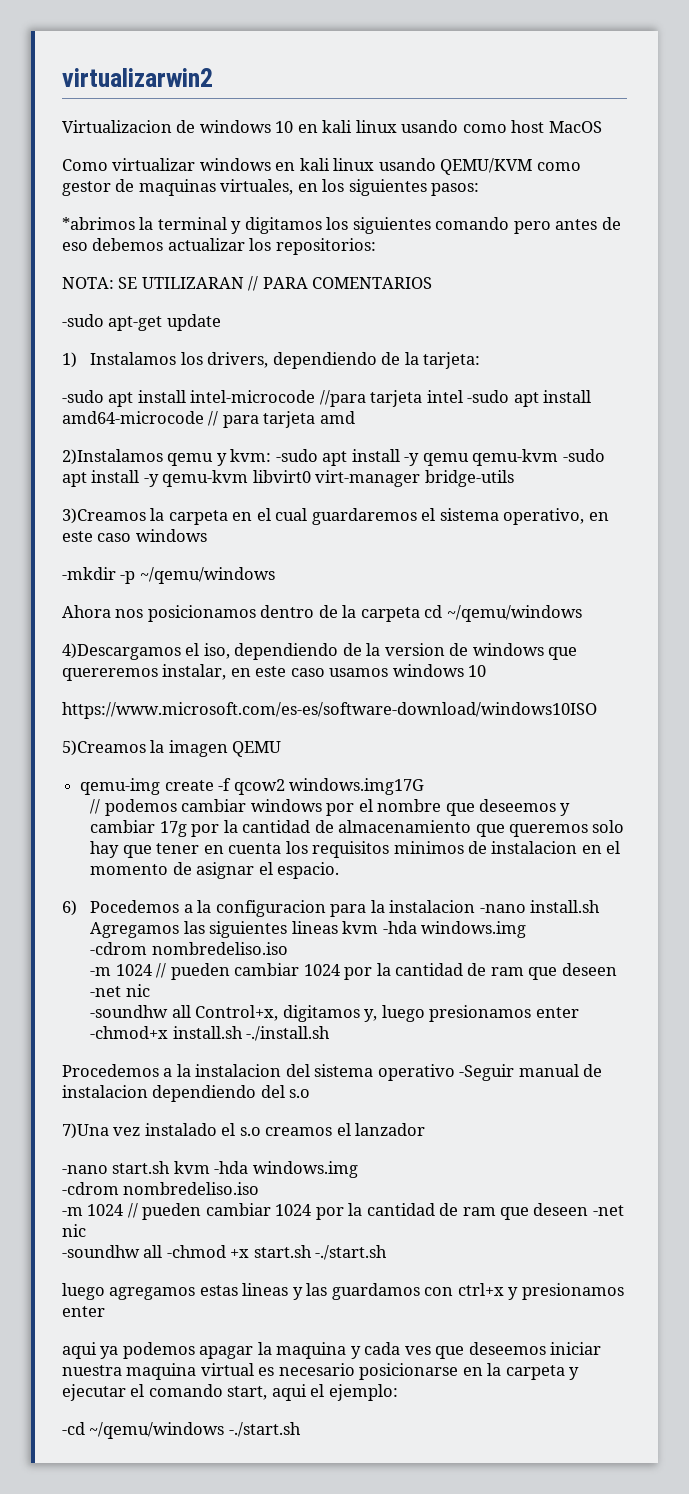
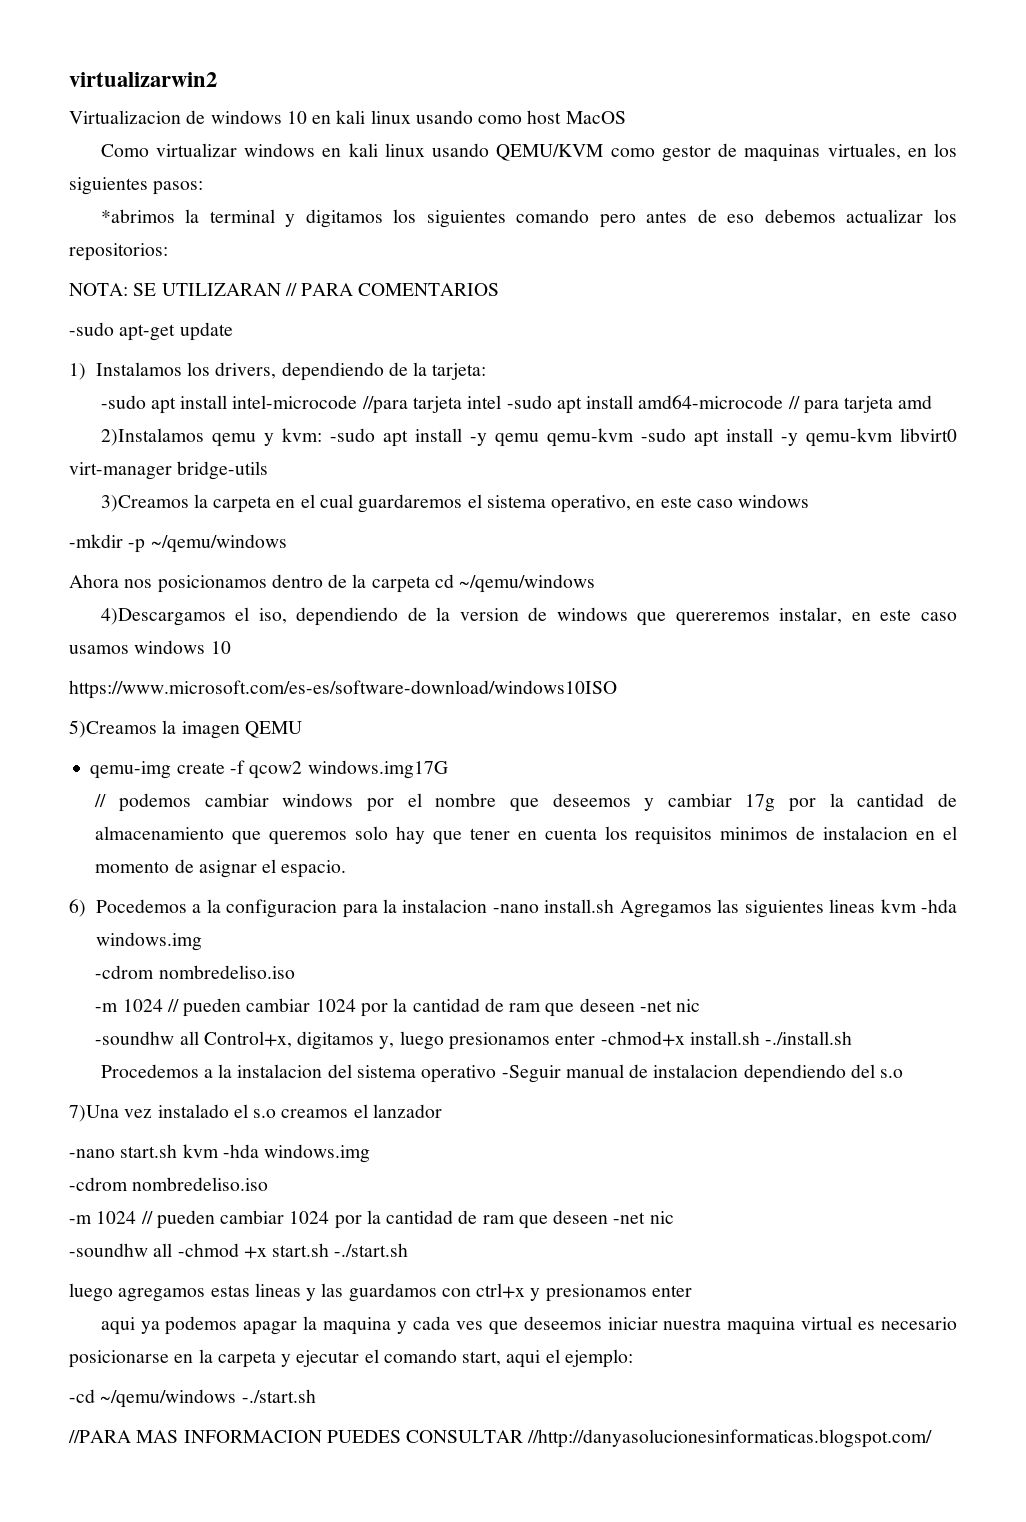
+ //PARA MAS INFORMACION PUEDES CONSULTAR //http://danyasolucionesinformaticas.blogspot.com/

